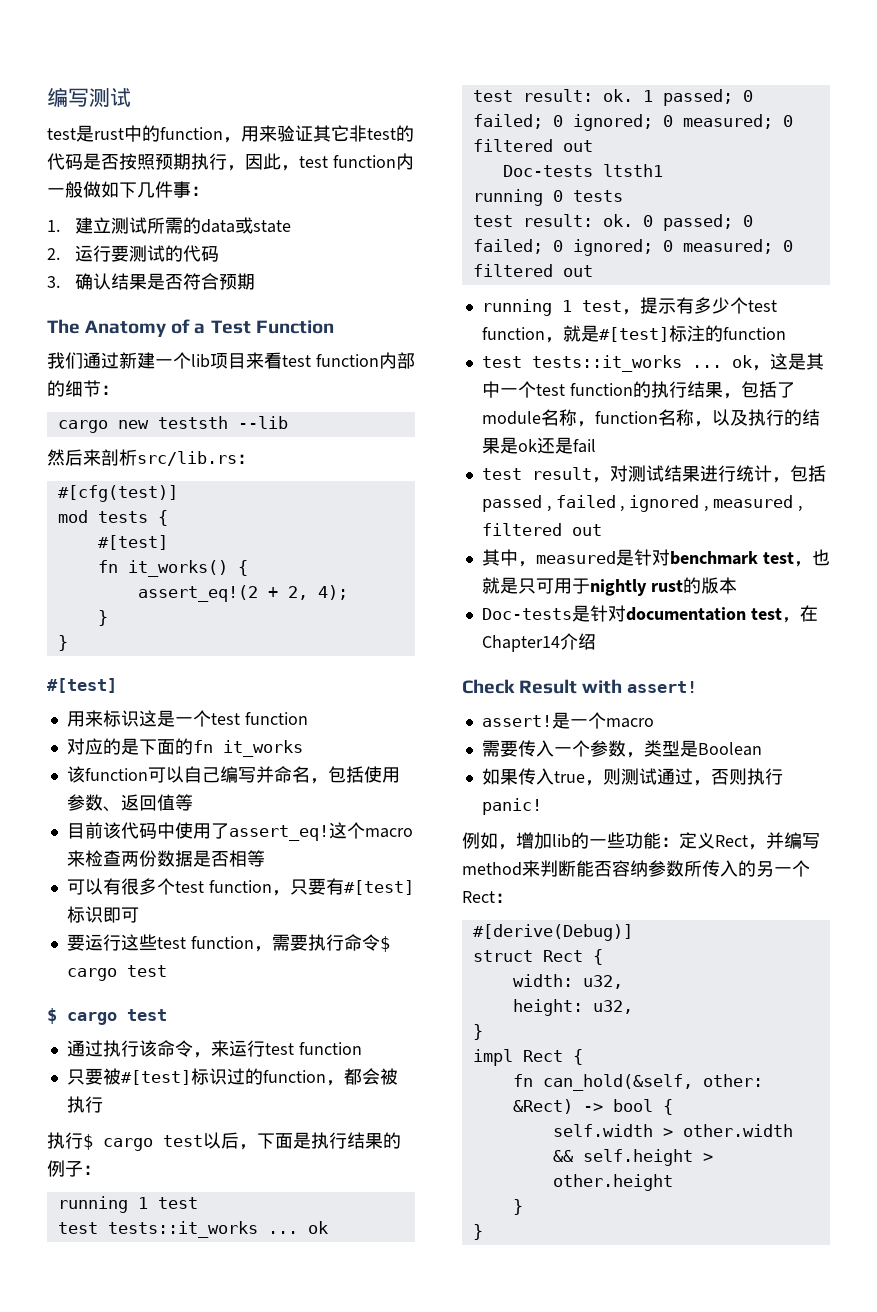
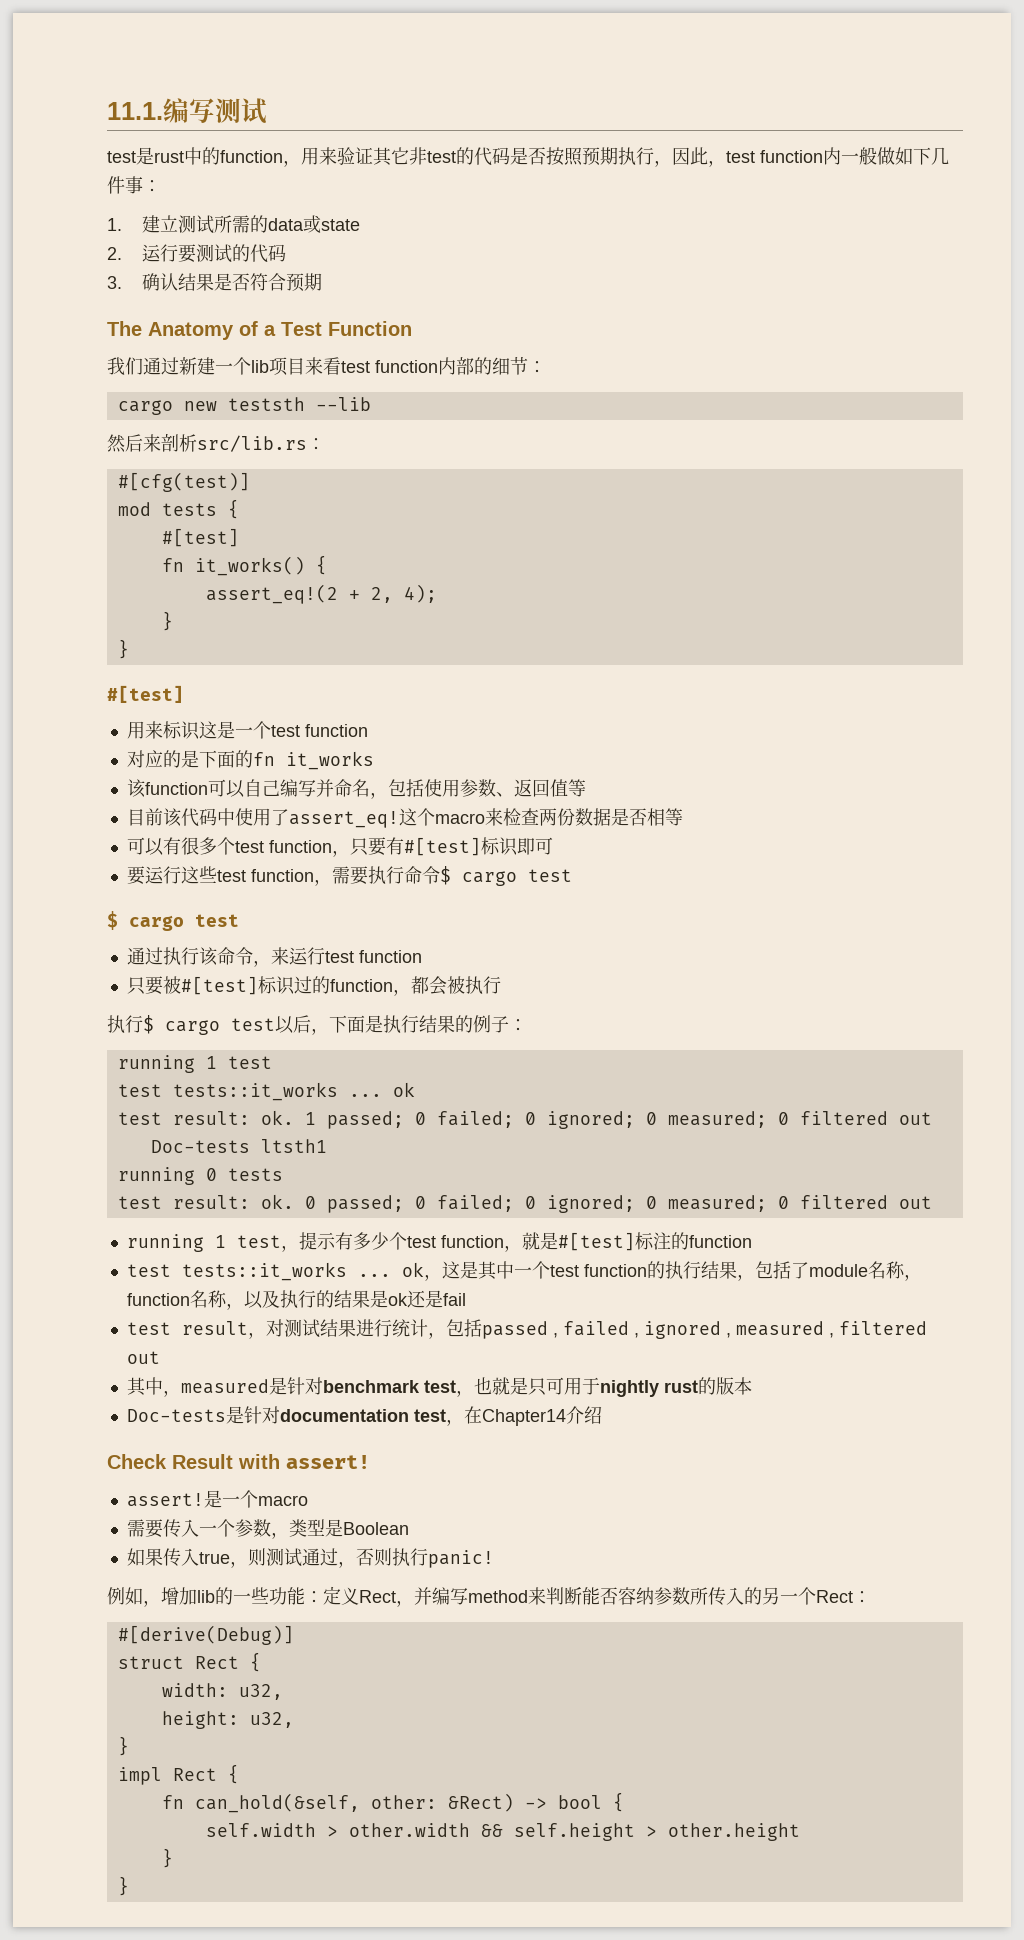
- 编写测试
+ 11.1.编写测试

